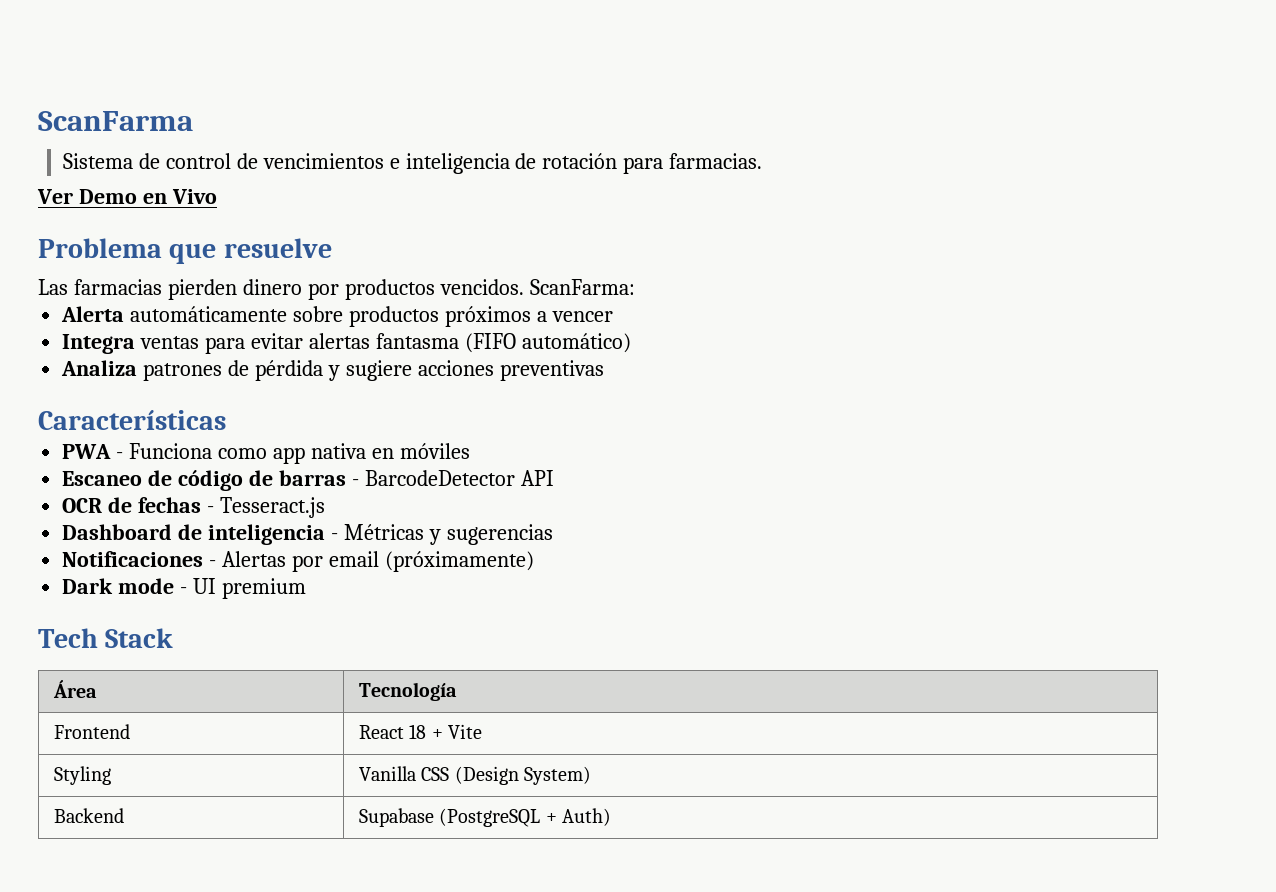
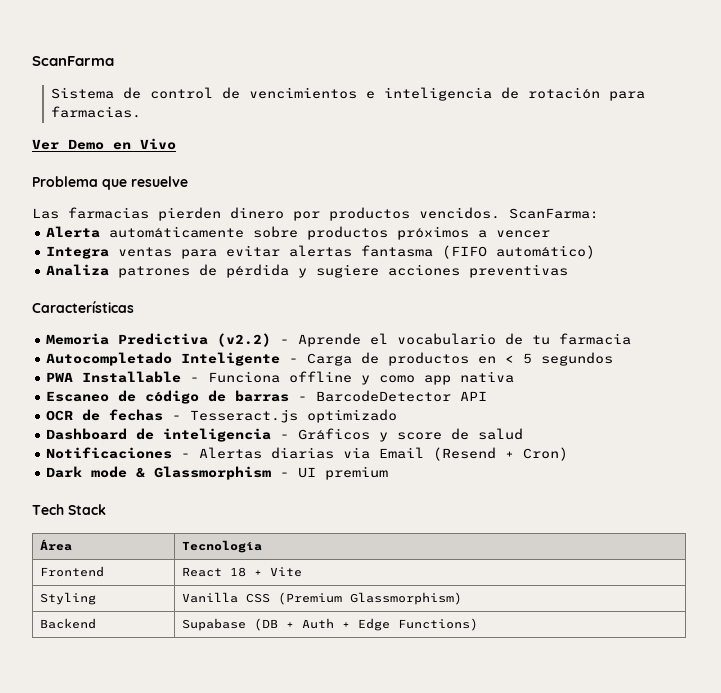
+ Memoria Predictiva (v2.2) - Aprende el vocabulario de tu farmacia
+ Autocompletado Inteligente - Carga de productos en < 5 segundos
- PWA - Funciona como app nativa en móviles
+ PWA Installable - Funciona offline y como app nativa
- OCR de fechas - Tesseract.js
+ OCR de fechas - Tesseract.js optimizado
- Dashboard de inteligencia - Métricas y sugerencias
- Notificaciones - Alertas por email (próximamente)
+ Dashboard de inteligencia - Gráficos y score de salud
+ Notificaciones - Alertas diarias via Email (Resend + Cron)
- Dark mode - UI premium
+ Dark mode & Glassmorphism - UI premium
- Styling | Vanilla CSS (Design System)
+ Styling | Vanilla CSS (Premium Glassmorphism)
- Backend | Supabase (PostgreSQL + Auth)
+ Backend | Supabase (DB + Auth + Edge Functions)

